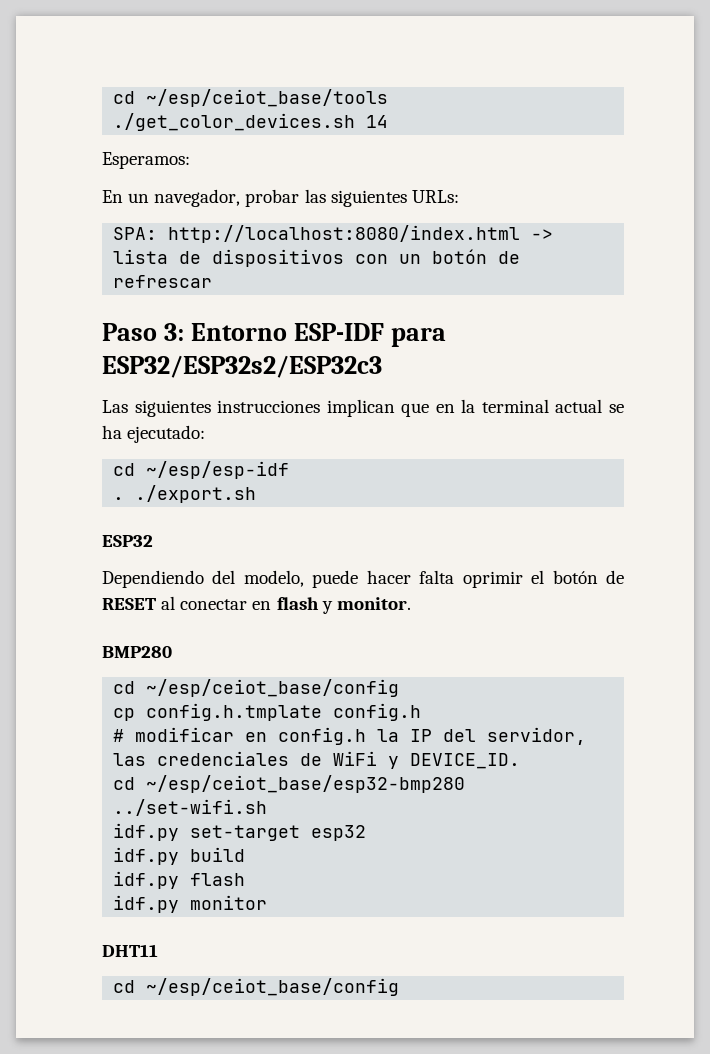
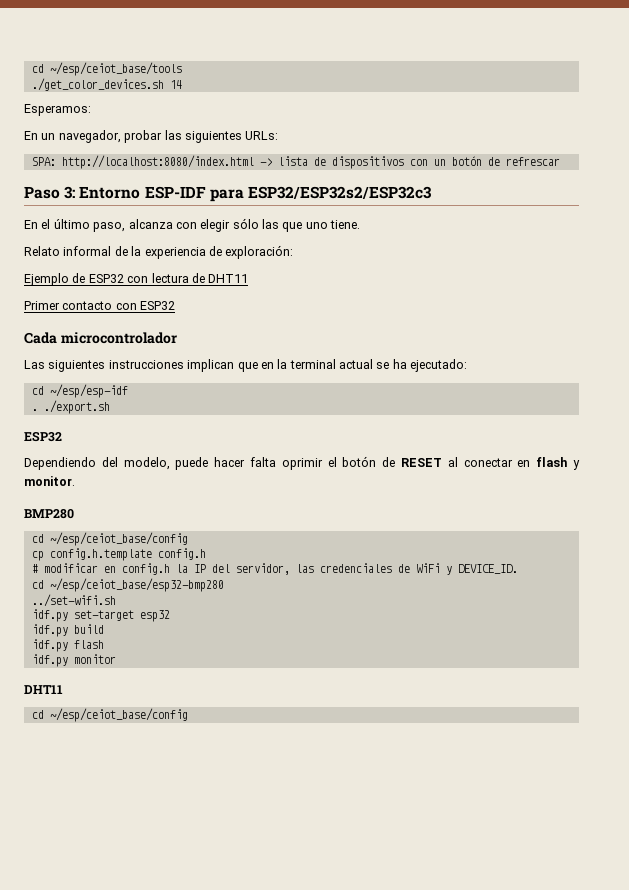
+ En el último paso, alcanza con elegir sólo las que uno tiene.
+ Relato informal de la experiencia de exploración:
+ Ejemplo de ESP32 con lectura de DHT11
+ Primer contacto con ESP32
+ Cada microcontrolador
- cp config.h.tmplate config.h
+ cp config.h.template config.h

